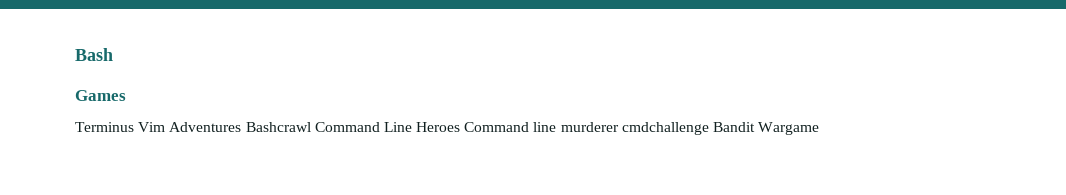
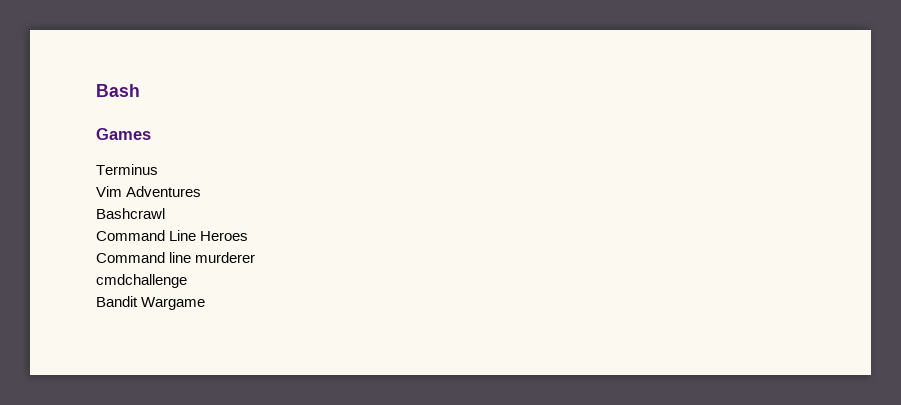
- Terminus Vim Adventures Bashcrawl Command Line Heroes Command line murderer cmdchallenge Bandit Wargame
+ Terminus
+ Vim Adventures
+ Bashcrawl
+ Command Line Heroes
+ Command line murderer
+ cmdchallenge
+ Bandit Wargame

